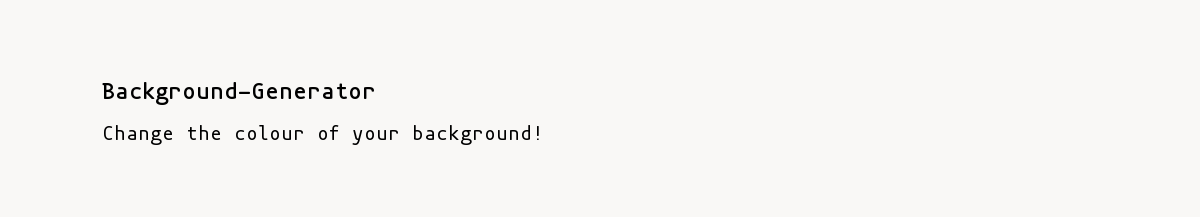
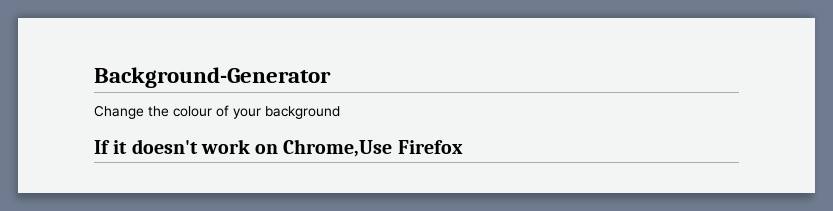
- Change the colour of your background!
+ Change the colour of your background
+ If it doesn't work on Chrome,Use Firefox

